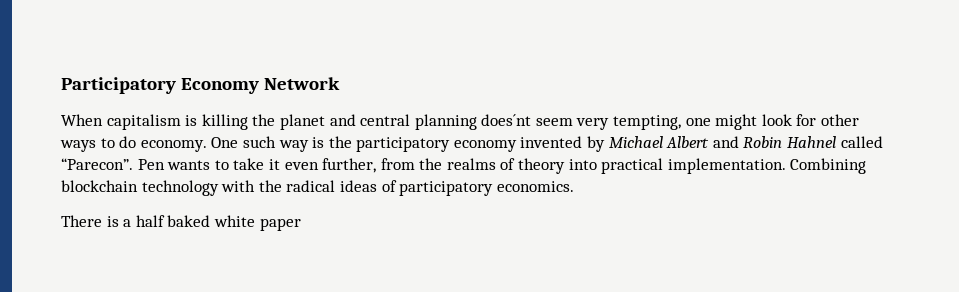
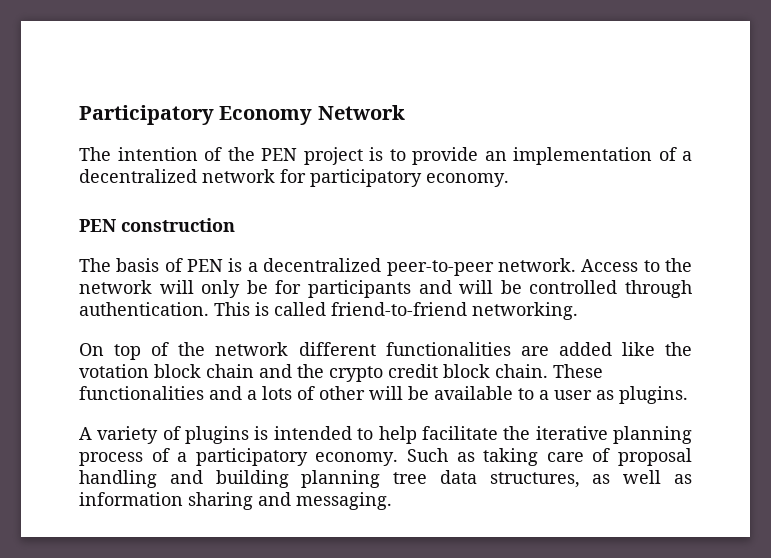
- When capitalism is killing the planet and central planning does´nt seem very tempting, one might look for other ways to do economy. One such way is the participatory economy invented by Michael Albert and Robin Hahnel called “Parecon”. Pen wants to take it even further, from the realms of theory into practical implementation. Combining blockchain technology with the radical ideas of participatory economics.
- There is a half baked white paper
+ The intention of the PEN project is to provide an implementation of a decentralized network for participatory economy.
+ PEN construction
+ The basis of PEN is a decentralized peer-to-peer network. Access to the network will only be for participants and will be controlled through authentication. This is called friend-to-friend networking.
+ On top of the network different functionalities are added like the votation block chain and the crypto credit block chain. These functionalities and a lots of other will be available to a user as plugins.
+ A variety of plugins is intended to help facilitate the iterative planning process of a participatory economy. Such as taking care of proposal handling and building planning tree data structures, as well as information sharing and messaging.

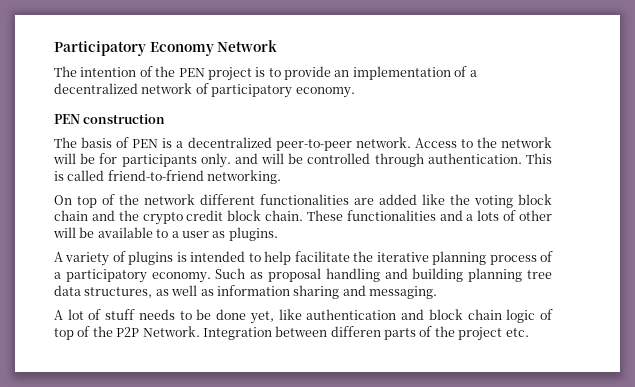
- The intention of the PEN project is to provide an implementation of a decentralized network for participatory economy.
+ The intention of the PEN project is to provide an implementation of a decentralized network of participatory economy.
- Access to the network will only be for participants and will be controlled through authentication.
+ Access to the network will be for participants only. and will be controlled through authentication.
- On top of the network different functionalities are added like the votation block chain and the crypto credit block chain.
+ On top of the network different functionalities are added like the voting block chain and the crypto credit block chain.
- Such as taking care of proposal handling and building planning tree data structures, as well as information sharing and messaging.
+ Such as proposal handling and building planning tree data structures, as well as information sharing and messaging.
+ A lot of stuff needs to be done yet, like authentication and block chain logic of top of the P2P Network. Integration between differen parts of the project etc.

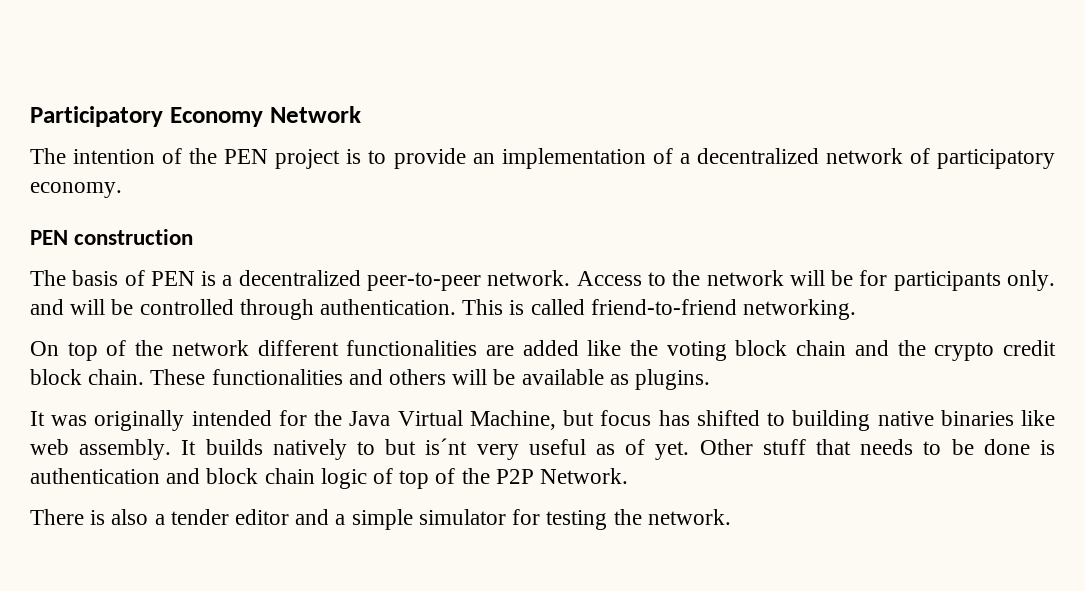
- These functionalities and a lots of other will be available to a user as plugins.
- A variety of plugins is intended to help facilitate the iterative planning process of a participatory economy. Such as proposal handling and building planning tree data structures, as well as information sharing and messaging.
- A lot of stuff needs to be done yet, like authentication and block chain logic of top of the P2P Network. Integration between differen parts of the project etc.
+ These functionalities and others will be available as plugins.
+ It was originally intended for the Java Virtual Machine, but focus has shifted to building native binaries like web assembly. It builds natively to but is´nt very useful as of yet. Other stuff that needs to be done is authentication and block chain logic of top of the P2P Network.
+ There is also a tender editor and a simple simulator for testing the network.

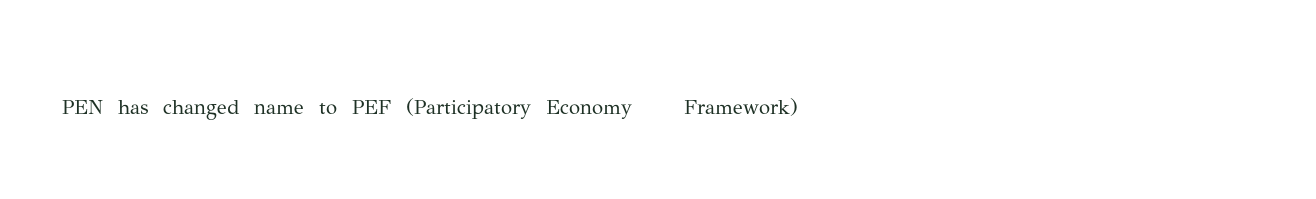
- Participatory Economy Network
- The intention of the PEN project is to provide an implementation of a decentralized network of participatory economy.
- PEN construction
- The basis of PEN is a decentralized peer-to-peer network. Access to the network will be for participants only. and will be controlled through authentication. This is called friend-to-friend networking.
- On top of the network different functionalities are added like the voting block chain and the crypto credit block chain. These functionalities and others will be available as plugins.
- It was originally intended for the Java Virtual Machine, but focus has shifted to building native binaries like web assembly. It builds natively to but is´nt very useful as of yet. Other stuff that needs to be done is authentication and block chain logic of top of the P2P Network.
- There is also a tender editor and a simple simulator for testing the network.
+ PEN has changed name to PEF (Participatory Economy Framework)

